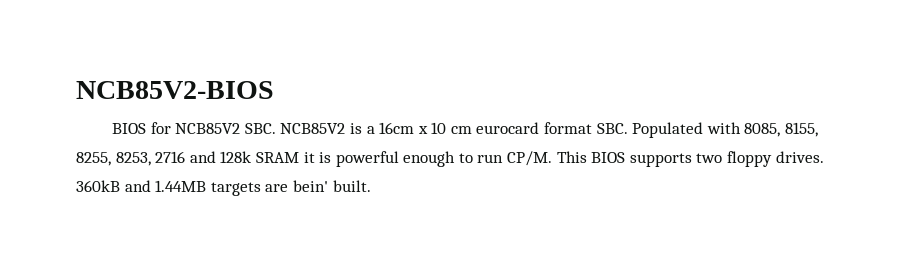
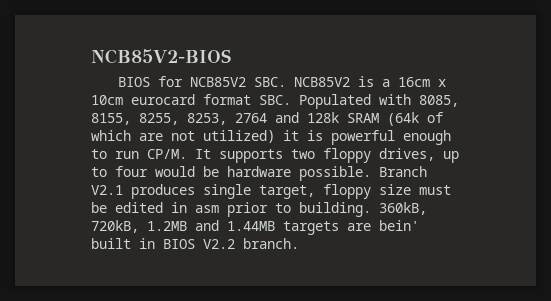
- BIOS for NCB85V2 SBC. NCB85V2 is a 16cm x 10 cm eurocard format SBC. Populated with 8085, 8155, 8255, 8253, 2716 and 128k SRAM it is powerful enough to run CP/M.
+ BIOS for NCB85V2 SBC. NCB85V2 is a 16cm x 10cm eurocard format SBC. Populated with 8085, 8155, 8255, 8253, 2764 and 128k SRAM (64k of which are not utilized) it is powerful enough to run CP/M.
- This BIOS supports two floppy drives. 360kB and 1.44MB targets are bein' built.
+ It supports two floppy drives, up to four would be hardware possible. Branch V2.1 produces single target, floppy size must be edited in asm prior to building. 360kB, 720kB, 1.2MB and 1.44MB targets are bein' built in BIOS V2.2 branch.

